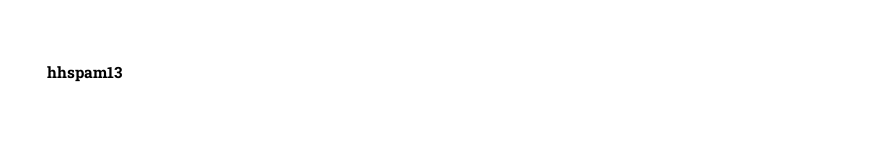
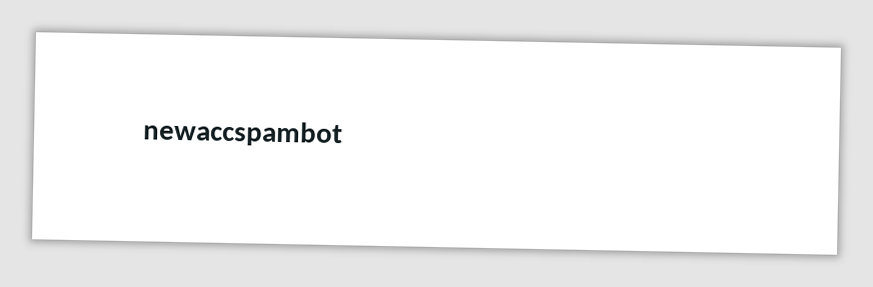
- hhspam13
+ newaccspambot

